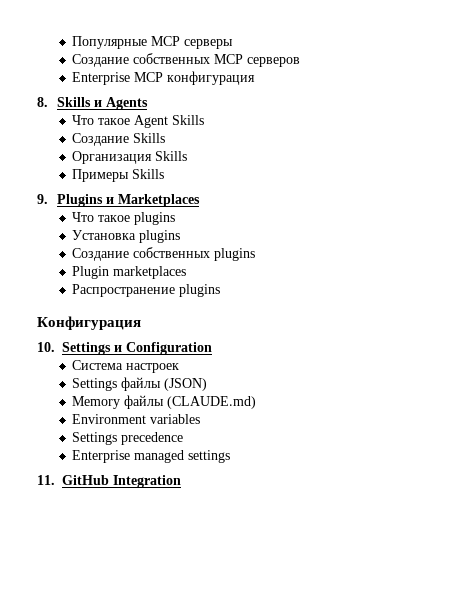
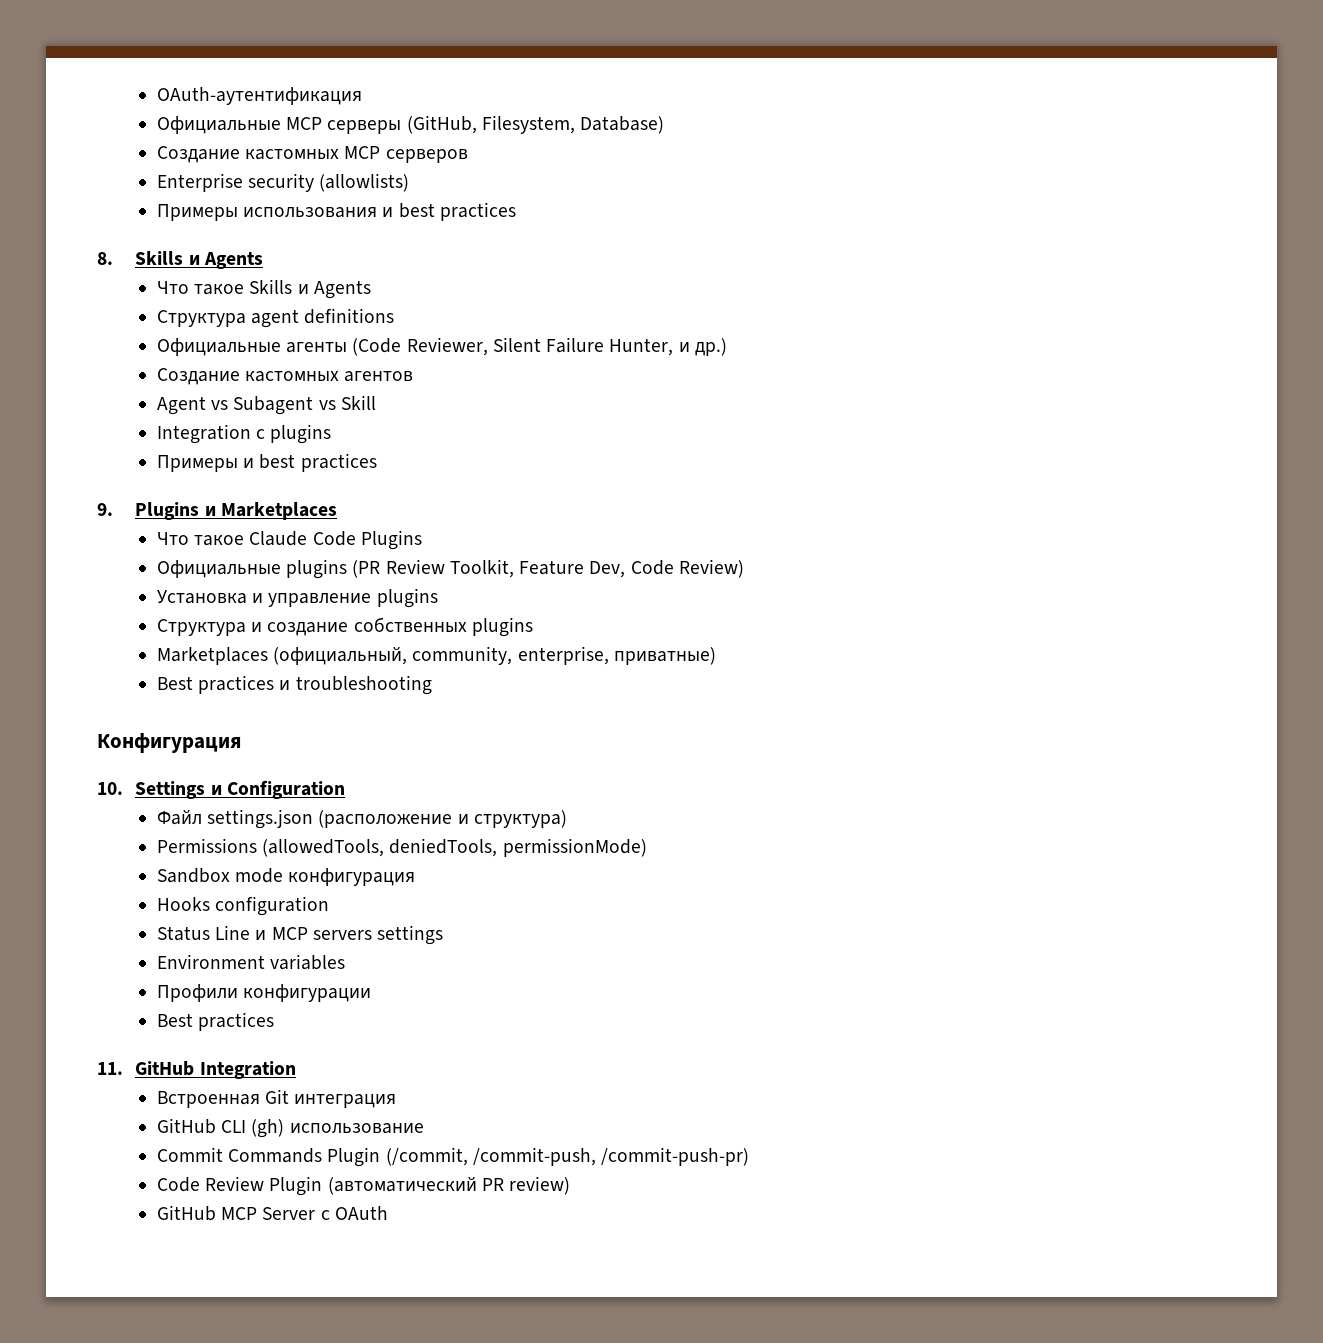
- Популярные MCP серверы
- Создание собственных MCP серверов
+ OAuth-аутентификация
+ Официальные MCP серверы (GitHub, Filesystem, Database)
+ Создание кастомных MCP серверов
- Enterprise MCP конфигурация
+ Enterprise security (allowlists)
+ Примеры использования и best practices
- Что такое Agent Skills
- Создание Skills
- Организация Skills
- Примеры Skills
+ Что такое Skills и Agents
+ Структура agent definitions
+ Официальные агенты (Code Reviewer, Silent Failure Hunter, и др.)
+ Создание кастомных агентов
+ Agent vs Subagent vs Skill
+ Integration с plugins
+ Примеры и best practices
- Что такое plugins
- Установка plugins
- Создание собственных plugins
- Plugin marketplaces
- Распространение plugins
+ Что такое Claude Code Plugins
+ Официальные plugins (PR Review Toolkit, Feature Dev, Code Review)
+ Установка и управление plugins
+ Структура и создание собственных plugins
+ Marketplaces (официальный, community, enterprise, приватные)
+ Best practices и troubleshooting
- Система настроек
- Settings файлы (JSON)
- Memory файлы (CLAUDE.md)
+ Файл settings.json (расположение и структура)
+ Permissions (allowedTools, deniedTools, permissionMode)
+ Sandbox mode конфигурация
+ Hooks configuration
+ Status Line и MCP servers settings
  Environment variables
- Settings precedence
- Enterprise managed settings
+ Профили конфигурации
+ Best practices
  11. GitHub Integration
+ Встроенная Git интеграция
+ GitHub CLI (gh) использование
+ Commit Commands Plugin (/commit, /commit-push, /commit-push-pr)
+ Code Review Plugin (автоматический PR review)
+ GitHub MCP Server с OAuth

